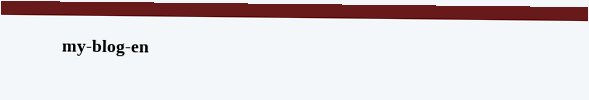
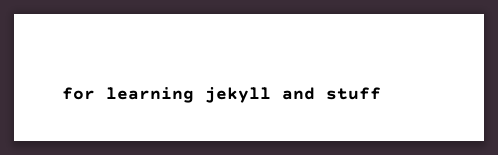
- my-blog-en
+ for learning jekyll and stuff

